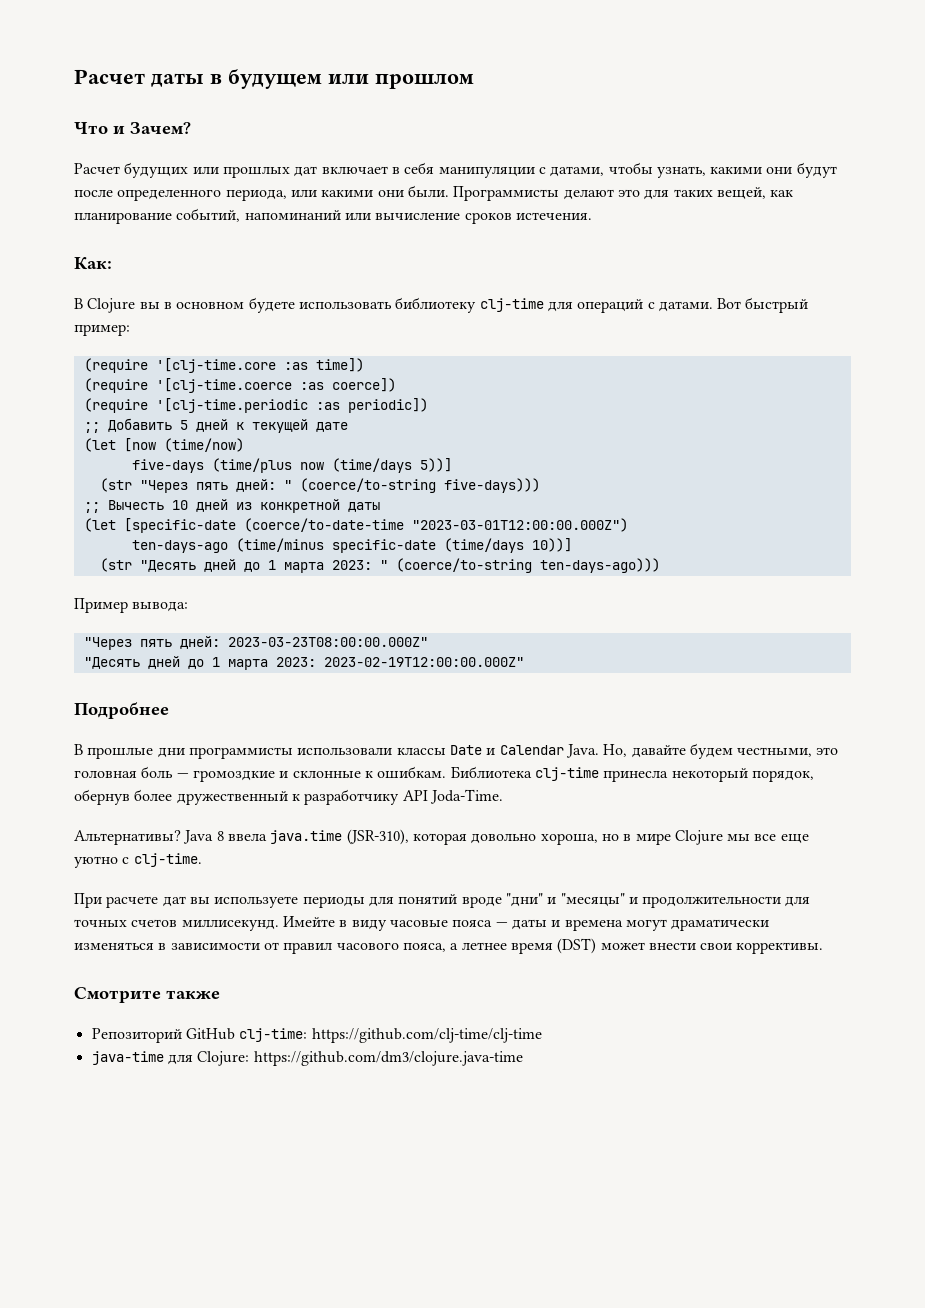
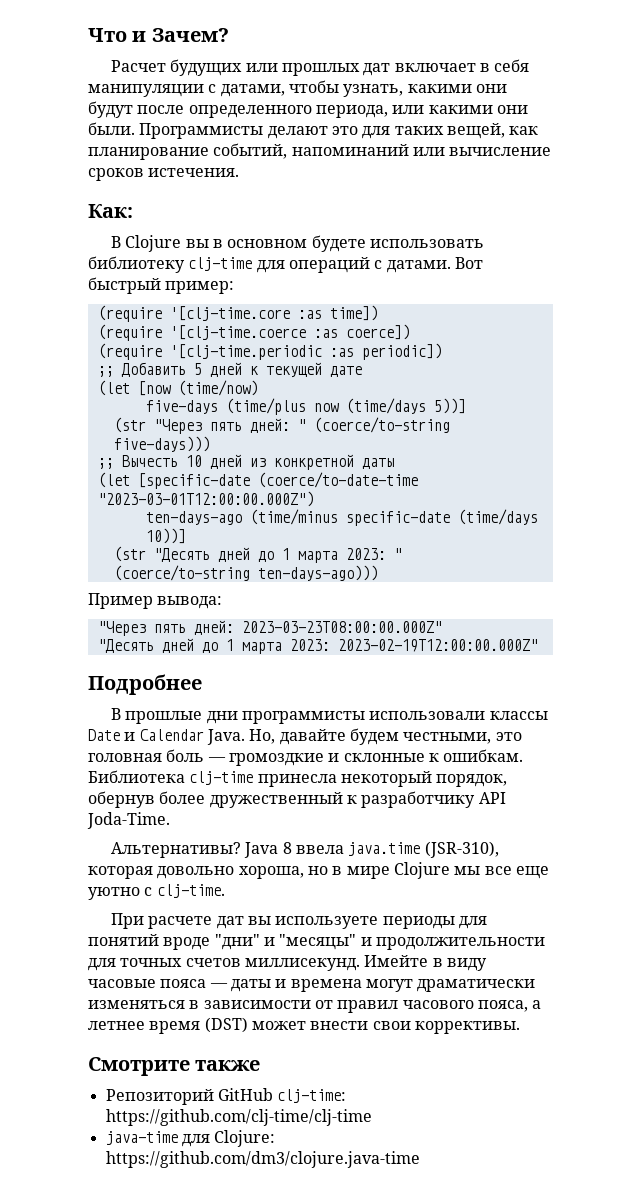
- Расчет даты в будущем или прошлом

